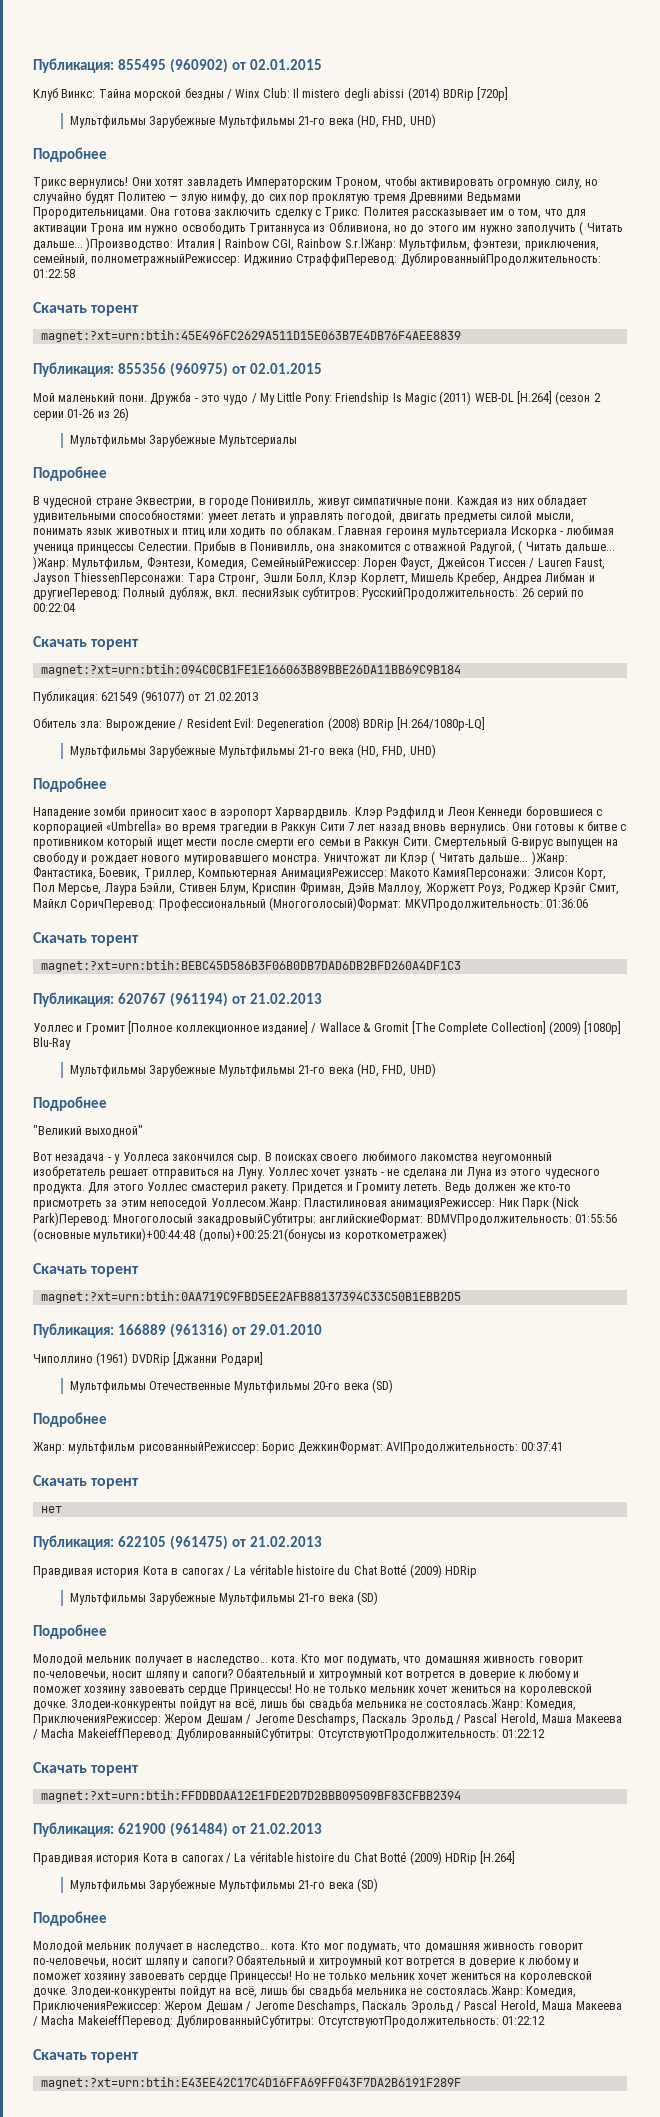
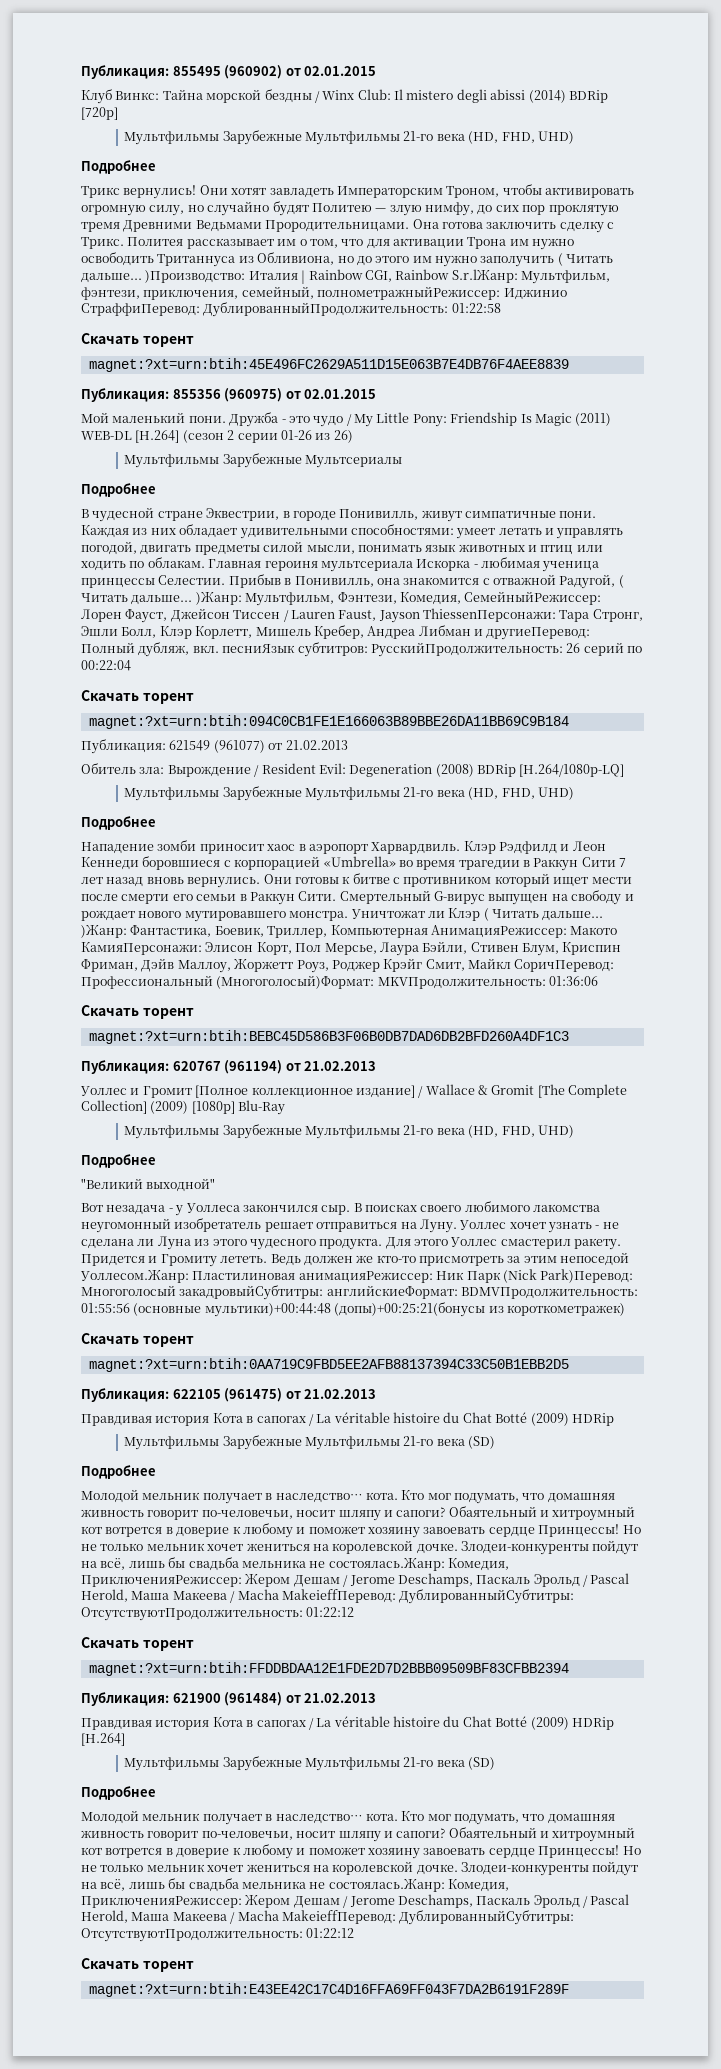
- Публикация: 166889 (961316) от 29.01.2010
- Чиполлинo (1961) DVDRip [Джанни Родари]
- Мультфильмы Отечественные Мультфильмы 20-го века (SD)
- Подробнее
- Жанр: мультфильм рисованныйРежиссер: Борис ДежкинФормат: AVIПродолжительность: 00:37:41
- Скачать торент
- нет

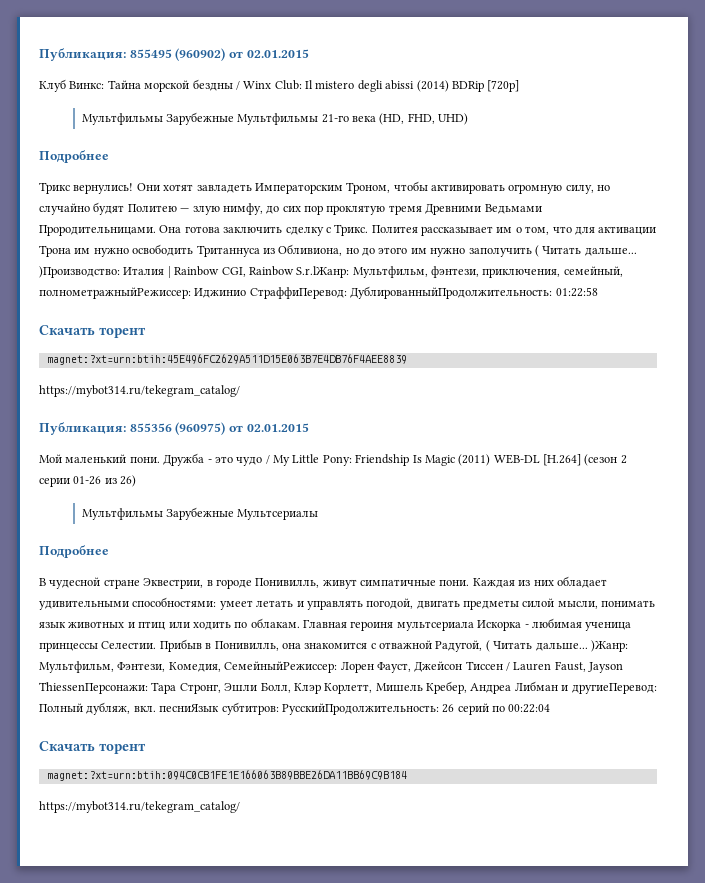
  magnet:?xt=urn:btih:45E496FC2629A511D15E063B7E4DB76F4AEE8839
+ https://mybot314.ru/tekegram_catalog/
  magnet:?xt=urn:btih:094C0CB1FE1E166063B89BBE26DA11BB69C9B184
- Публикация: 621549 (961077) от 21.02.2013
- Обитель зла: Вырождение / Resident Evil: Degeneration (2008) BDRip [H.264/1080p-LQ]
- Мультфильмы Зарубежные Мультфильмы 21-го века (HD, FHD, UHD)
- Подробнее
- Нападение зомби приносит хаос в аэропорт Харвардвиль. Клэр Рэдфилд и Леон Кеннеди боровшиеся с корпорацией «Umbrella» во время трагедии в Раккун Сити 7 лет назад вновь вернулись. Они готовы к битве с противником который ищет мести после смерти его семьи в Раккун Сити. Смертельный G-вирус выпущен на свободу и рождает нового мутировавшего монстра. Уничтожат ли Клэр ( Читать дальше... )Жанр: Фантастика, Боевик, Триллер, Компьютерная АнимацияРежиссер: Макото КамияПерсонажи: Элисон Корт, Пол Мерсье, Лаура Бэйли, Стивен Блум, Криспин Фриман, Дэйв Маллоу, Жоржетт Роуз, Роджер Крэйг Смит, Майкл СоричПеревод: Профессиональный (Многоголосый)Формат: MKVПродолжительность: 01:36:06
- Скачать торент
- magnet:?xt=urn:btih:BEBC45D586B3F06B0DB7DAD6DB2BFD260A4DF1C3
- Публикация: 620767 (961194) от 21.02.2013
- Уоллес и Громит [Полное коллекционное издание] / Wallace & Gromit [The Complete Collection] (2009) [1080p] Blu-Ray
- Мультфильмы Зарубежные Мультфильмы 21-го века (HD, FHD, UHD)
- Подробнее
- "Великий выходной"
- Вот незадача - у Уоллеса закончился сыр. В поисках своего любимого лакомства неугомонный изобретатель решает отправиться на Луну. Уоллес хочет узнать - не сделана ли Луна из этого чудесного продукта. Для этого Уоллес смастерил ракету. Придется и Громиту лететь. Ведь должен же кто-то присмотреть за этим непоседой Уоллесом.Жанр: Пластилиновая анимацияРежиссер: Ник Парк (Nick Park)Перевод: Многоголосый закадровыйСубтитры: английскиеФормат: BDMVПродолжительность: 01:55:56 (основные мультики)+00:44:48 (допы)+00:25:21(бонусы из короткометражек)
- Скачать торент
- magnet:?xt=urn:btih:0AA719C9FBD5EE2AFB88137394C33C50B1EBB2D5
- Публикация: 622105 (961475) от 21.02.2013
- Правдивая история Кота в сапогах / La véritable histoire du Chat Botté (2009) HDRip
- Мультфильмы Зарубежные Мультфильмы 21-го века (SD)
- Подробнее
- Молодой мельник получает в наследство… кота. Кто мог подумать, что домашняя живность говорит по-человечьи, носит шляпу и сапоги? Обаятельный и хитроумный кот вотрется в доверие к любому и поможет хозяину завоевать сердце Принцессы! Но не только мельник хочет жениться на королевской дочке. Злодеи-конкуренты пойдут на всё, лишь бы свадьба мельника не состоялась.Жанр: Комедия, ПриключенияРежиссер: Жером Дешам / Jerome Deschamps, Паскаль Эрольд / Pascal Herold, Маша Макеева / Macha MakeieffПеревод: ДублированныйСубтитры: ОтсутствуютПродолжительность: 01:22:12
- Скачать торент
- magnet:?xt=urn:btih:FFDDBDAA12E1FDE2D7D2BBB09509BF83CFBB2394
- Публикация: 621900 (961484) от 21.02.2013
- Правдивая история Кота в сапогах / La véritable histoire du Chat Botté (2009) HDRip [H.264]
- Мультфильмы Зарубежные Мультфильмы 21-го века (SD)
- Подробнее
- Молодой мельник получает в наследство… кота. Кто мог подумать, что домашняя живность говорит по-человечьи, носит шляпу и сапоги? Обаятельный и хитроумный кот вотрется в доверие к любому и поможет хозяину завоевать сердце Принцессы! Но не только мельник хочет жениться на королевской дочке. Злодеи-конкуренты пойдут на всё, лишь бы свадьба мельника не состоялась.Жанр: Комедия, ПриключенияРежиссер: Жером Дешам / Jerome Deschamps, Паскаль Эрольд / Pascal Herold, Маша Макеева / Macha MakeieffПеревод: ДублированныйСубтитры: ОтсутствуютПродолжительность: 01:22:12
- Скачать торент
- magnet:?xt=urn:btih:E43EE42C17C4D16FFA69FF043F7DA2B6191F289F
+ https://mybot314.ru/tekegram_catalog/

